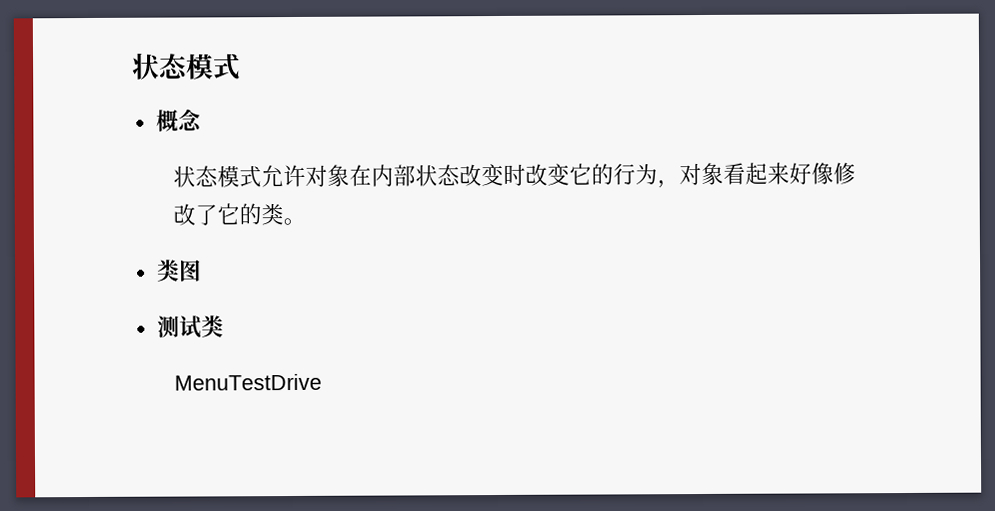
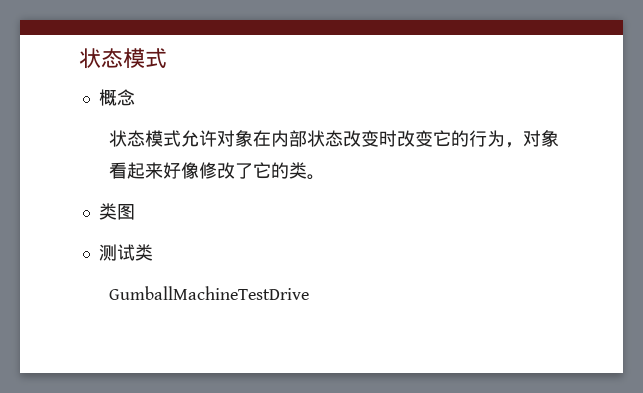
- MenuTestDrive
+ GumballMachineTestDrive

